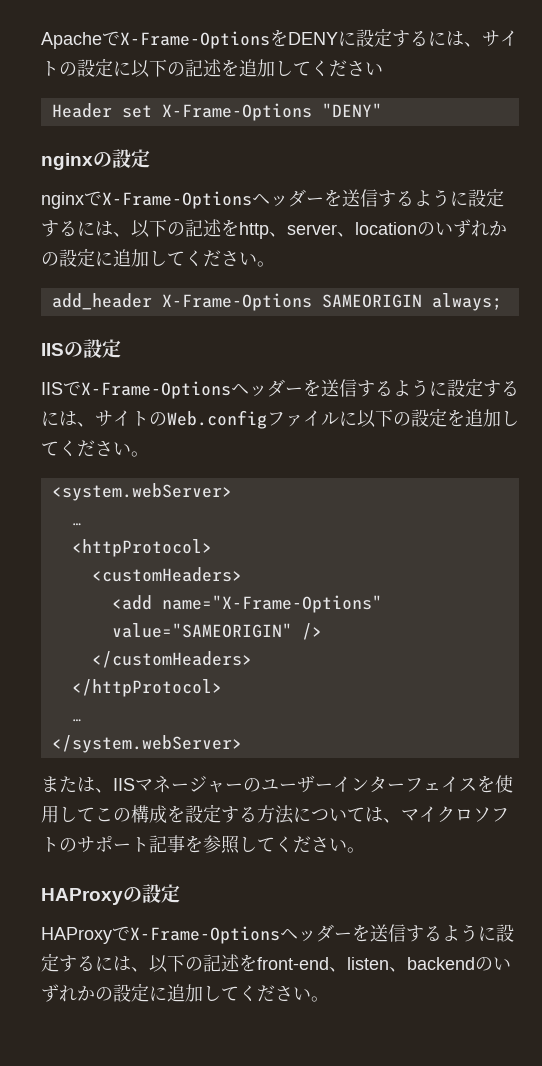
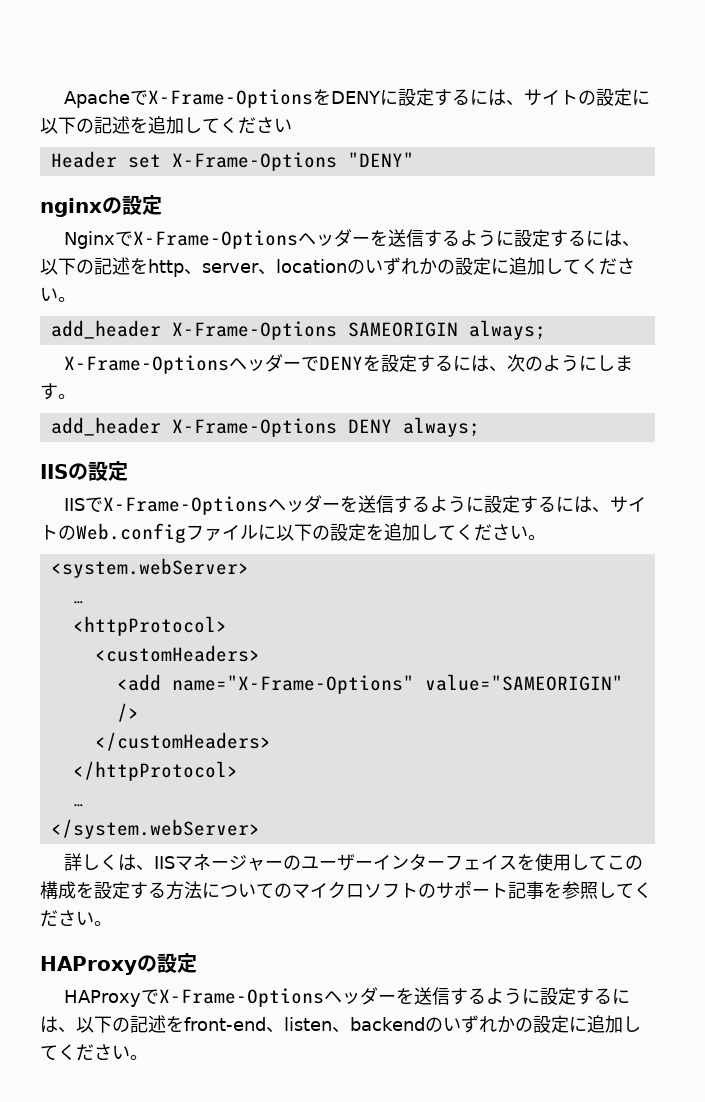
- nginxでX-Frame-Optionsヘッダーを送信するように設定するには、以下の記述をhttp、server、locationのいずれかの設定に追加してください。
+ NginxでX-Frame-Optionsヘッダーを送信するように設定するには、以下の記述をhttp、server、locationのいずれかの設定に追加してください。
+ X-Frame-OptionsヘッダーでDENYを設定するには、次のようにします。
+ add_header X-Frame-Options DENY always;
- または、IISマネージャーのユーザーインターフェイスを使用してこの構成を設定する方法については、マイクロソフトのサポート記事を参照してください。
+ 詳しくは、IISマネージャーのユーザーインターフェイスを使用してこの構成を設定する方法についてのマイクロソフトのサポート記事を参照してください。

